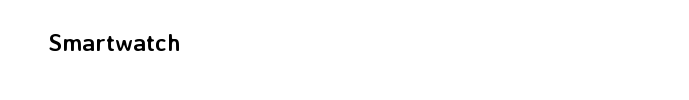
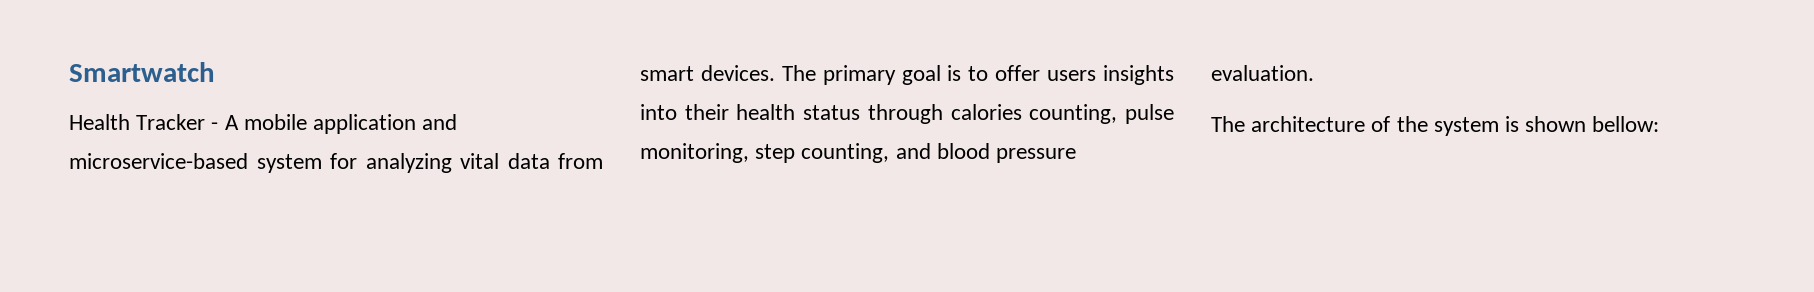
+ Health Tracker - A mobile application and microservice-based system for analyzing vital data from smart devices. The primary goal is to offer users insights into their health status through calories counting, pulse monitoring, step counting, and blood pressure evaluation.
+ The architecture of the system is shown bellow:

